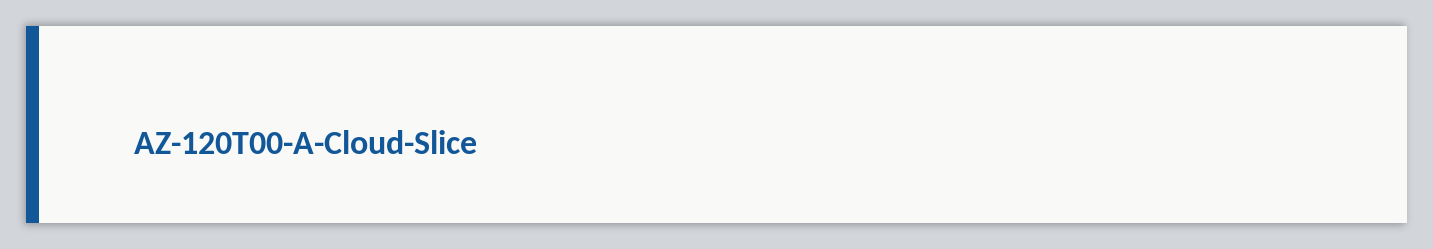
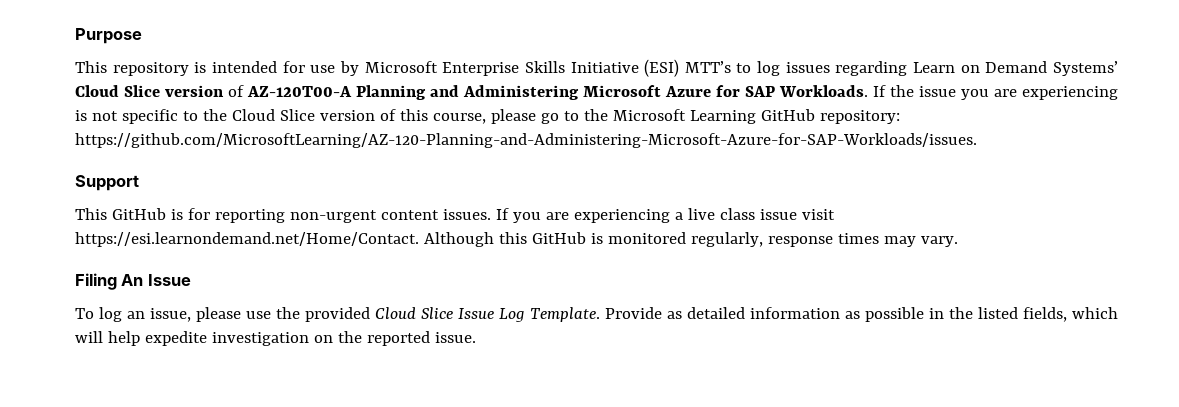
- AZ-120T00-A-Cloud-Slice
+ Purpose
+ This repository is intended for use by Microsoft Enterprise Skills Initiative (ESI) MTT’s to log issues regarding Learn on Demand Systems’ Cloud Slice version of AZ-120T00-A Planning and Administering Microsoft Azure for SAP Workloads. If the issue you are experiencing is not specific to the Cloud Slice version of this course, please go to the Microsoft Learning GitHub repository: https://github.com/MicrosoftLearning/AZ-120-Planning-and-Administering-Microsoft-Azure-for-SAP-Workloads/issues.
+ Support
+ This GitHub is for reporting non-urgent content issues. If you are experiencing a live class issue visit https://esi.learnondemand.net/Home/Contact. Although this GitHub is monitored regularly, response times may vary.
+ Filing An Issue
+ To log an issue, please use the provided Cloud Slice Issue Log Template. Provide as detailed information as possible in the listed fields, which will help expedite investigation on the reported issue.

